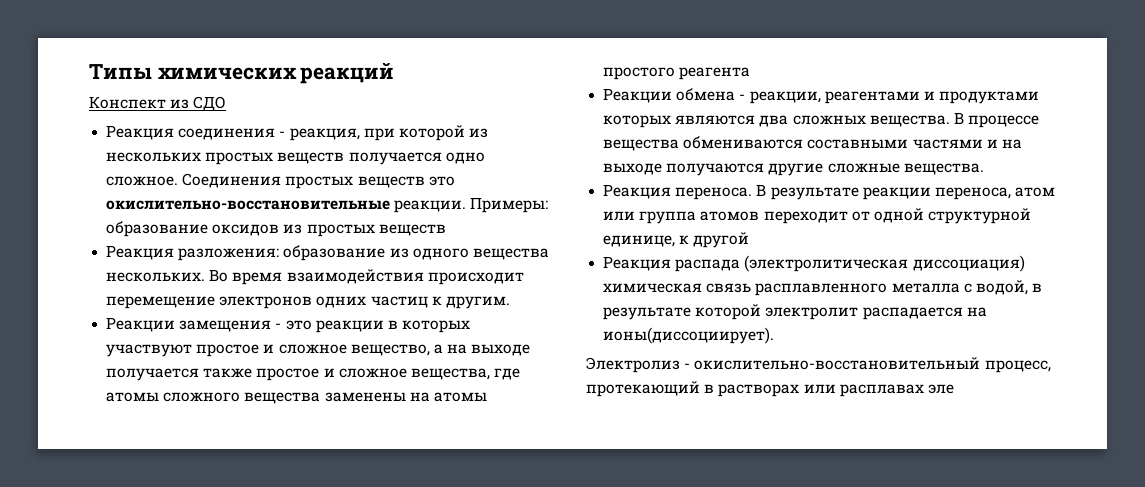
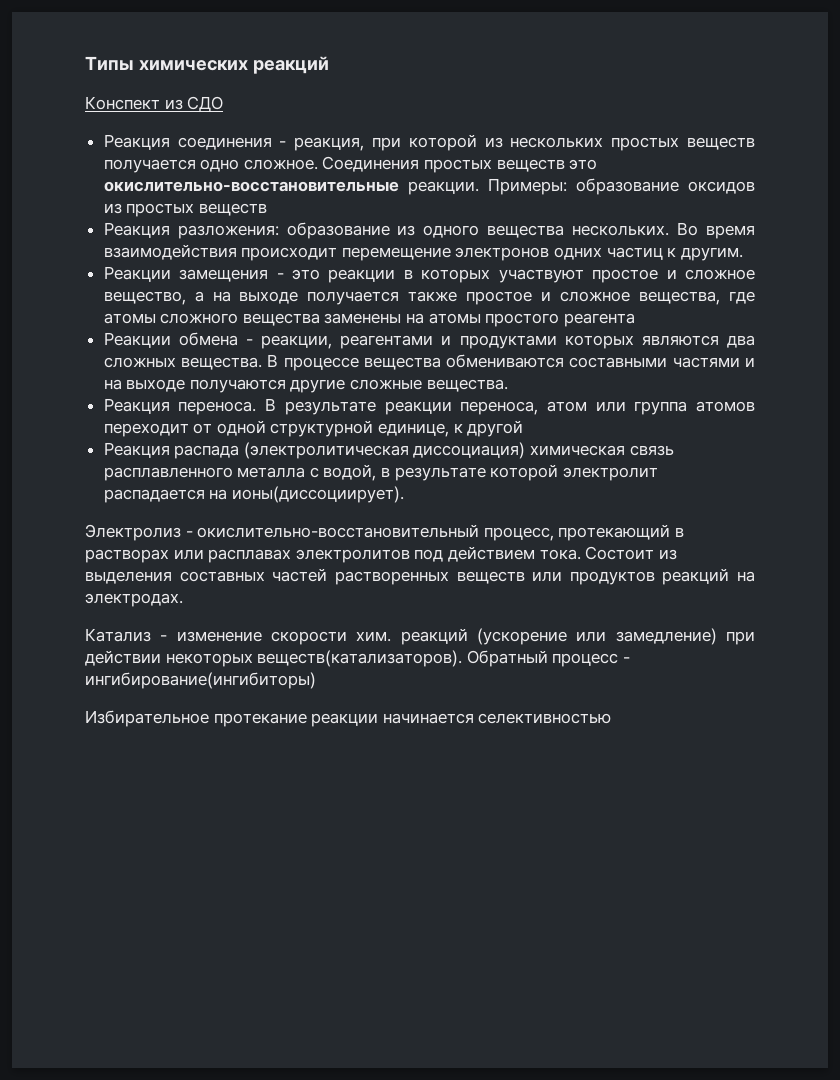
- Электролиз - окислительно-восстановительный процесс, протекающий в растворах или расплавах эле
+ Электролиз - окислительно-восстановительный процесс, протекающий в растворах или расплавах электролитов под действием тока. Состоит из выделения составных частей растворенных веществ или продуктов реакций на электродах.
+ Катализ - изменение скорости хим. реакций (ускорение или замедление) при действии некоторых веществ(катализаторов). Обратный процесс - ингибирование(ингибиторы)
+ Избирательное протекание реакции начинается селективностью

